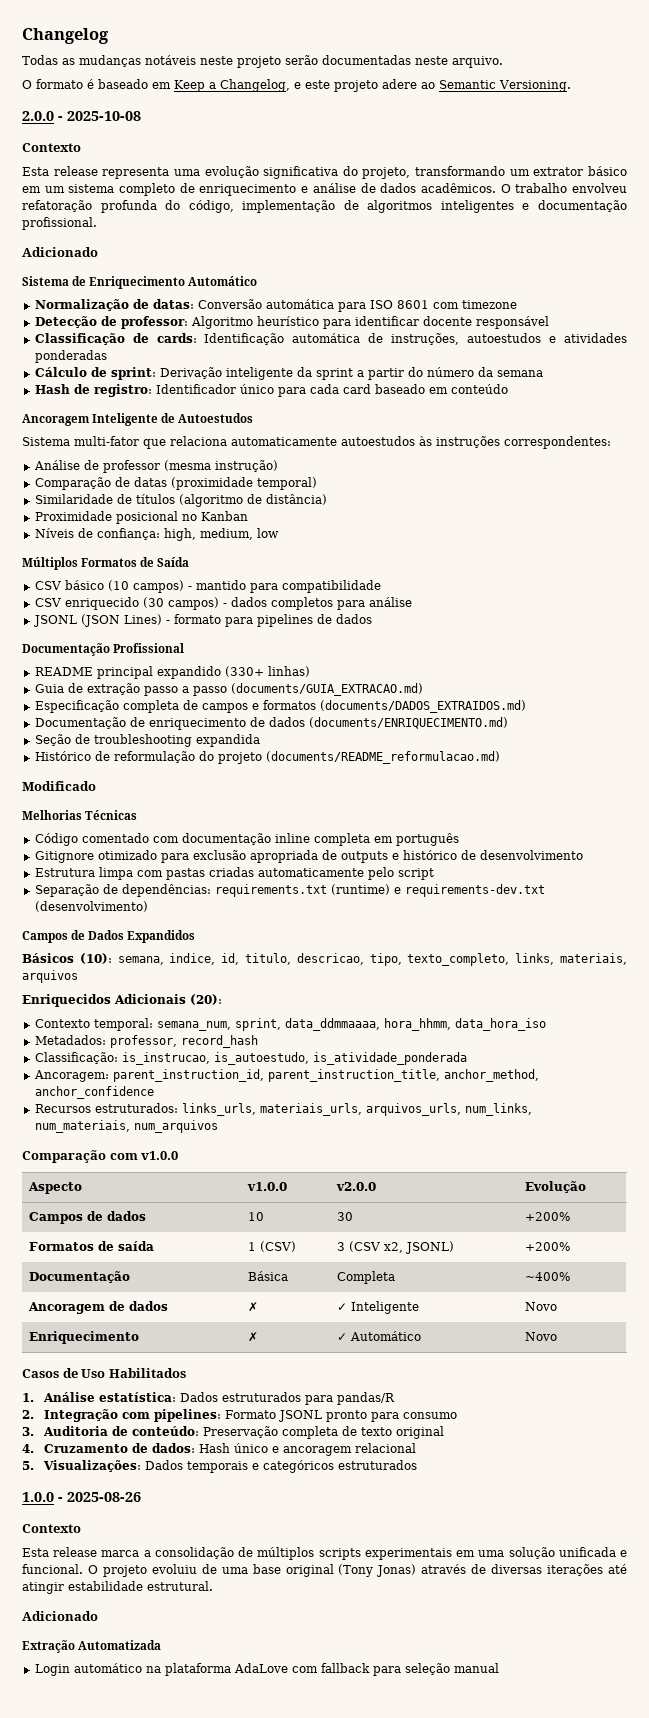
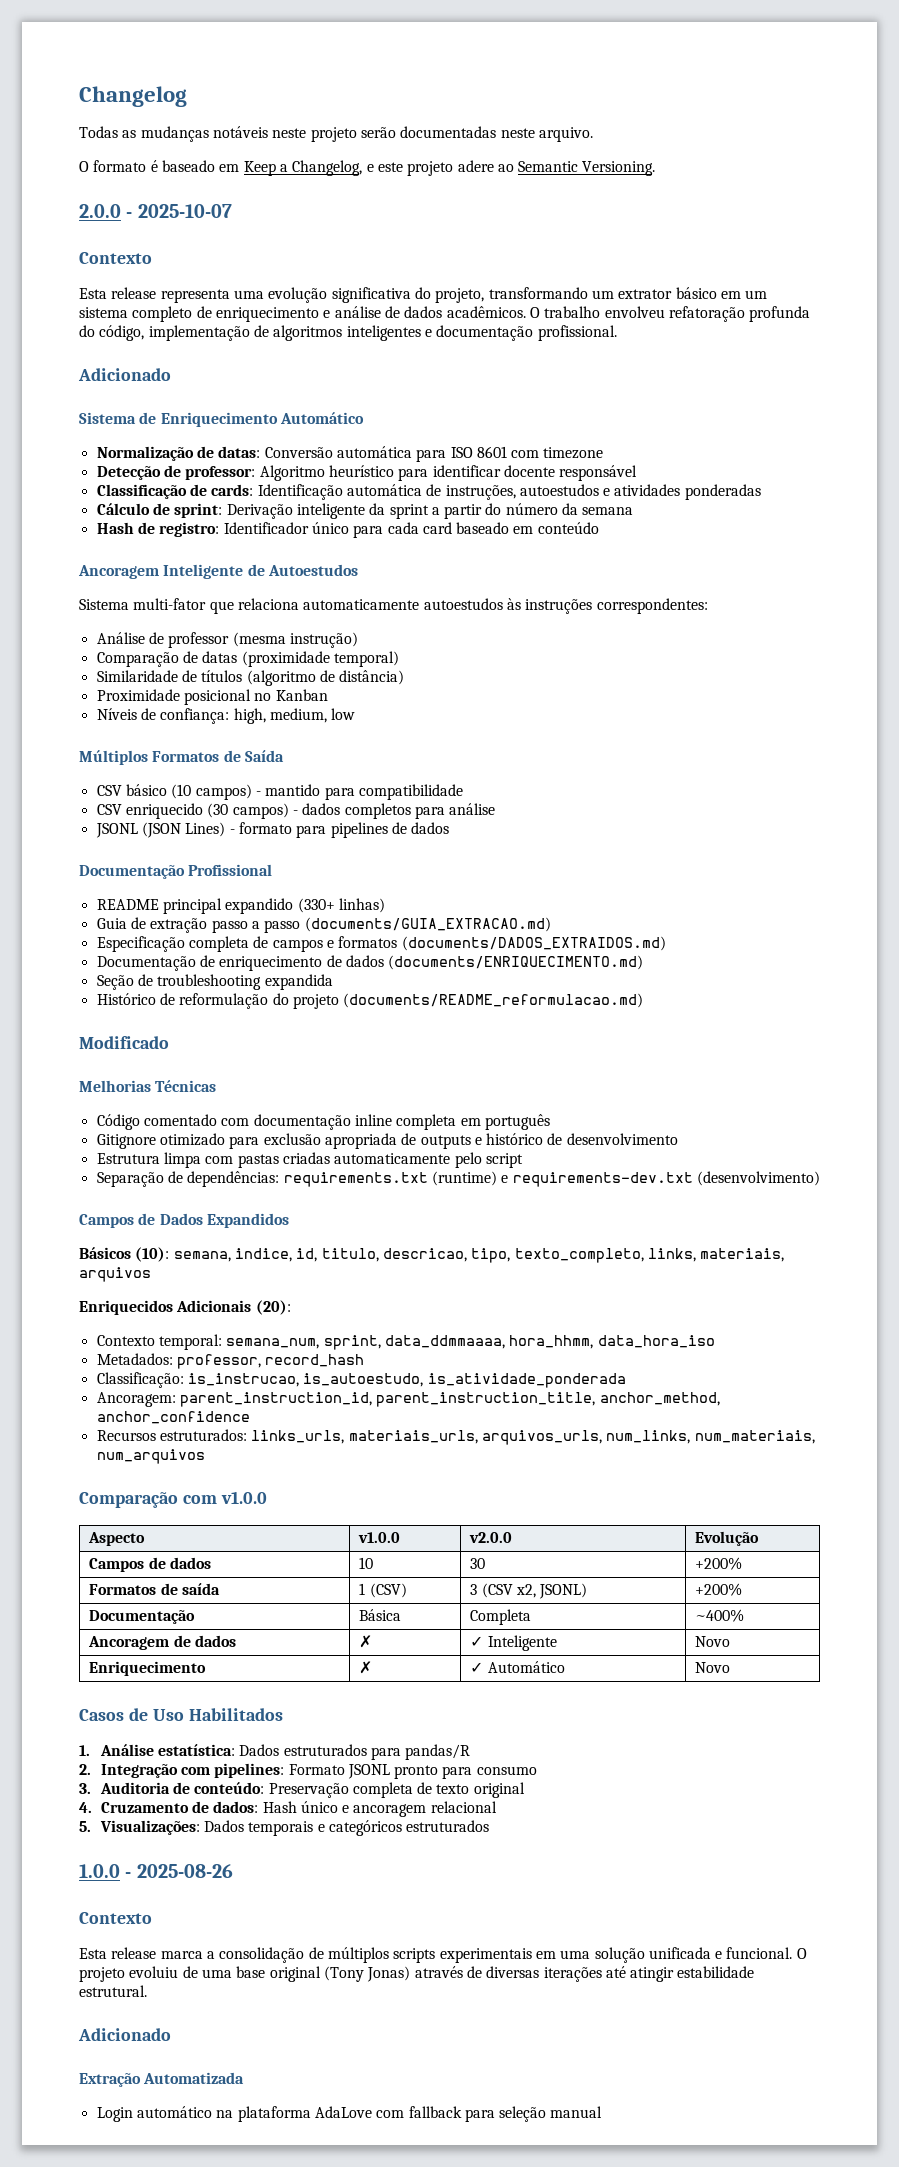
- 2.0.0 - 2025-10-08
+ 2.0.0 - 2025-10-07

